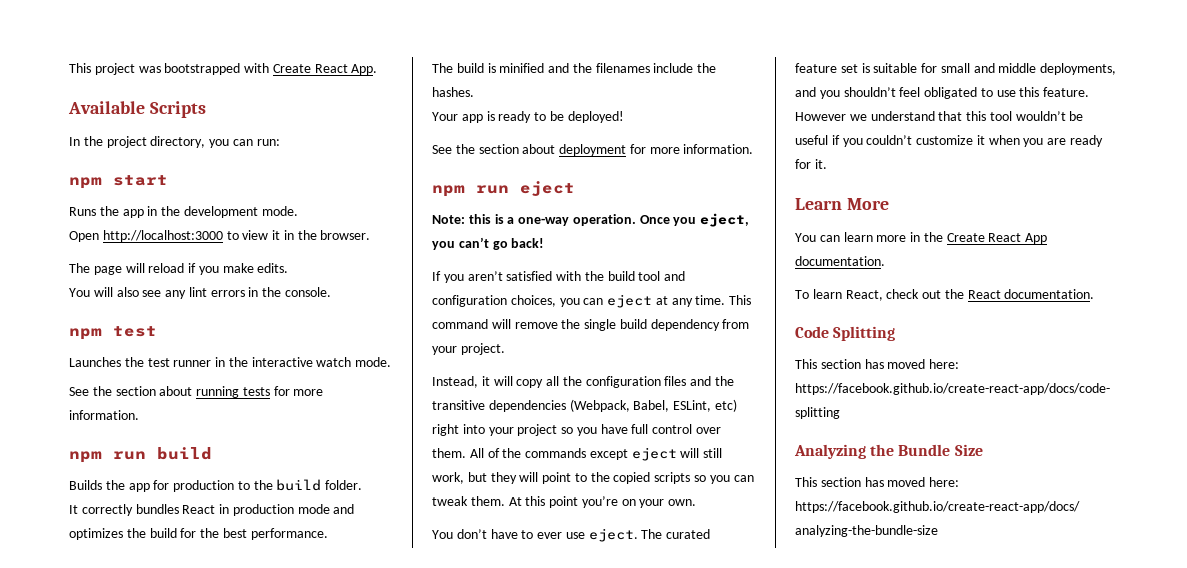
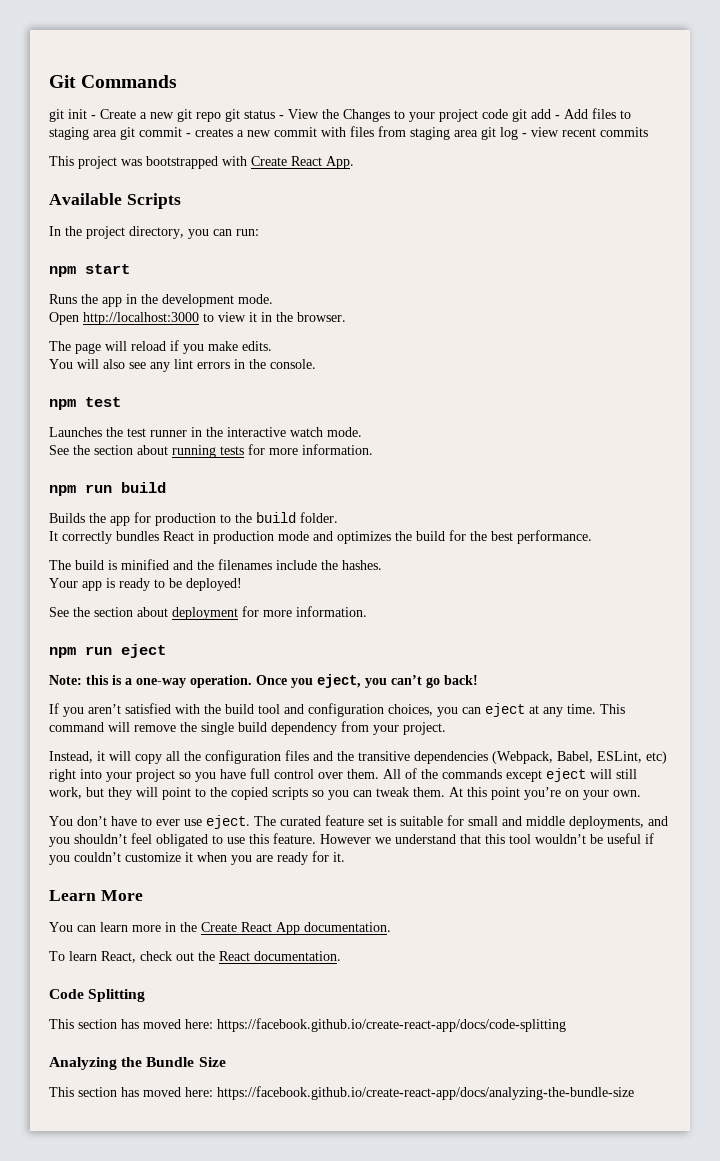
+ Git Commands
+ git init - Create a new git repo git status - View the Changes to your project code git add - Add files to staging area git commit - creates a new commit with files from staging area git log - view recent commits

